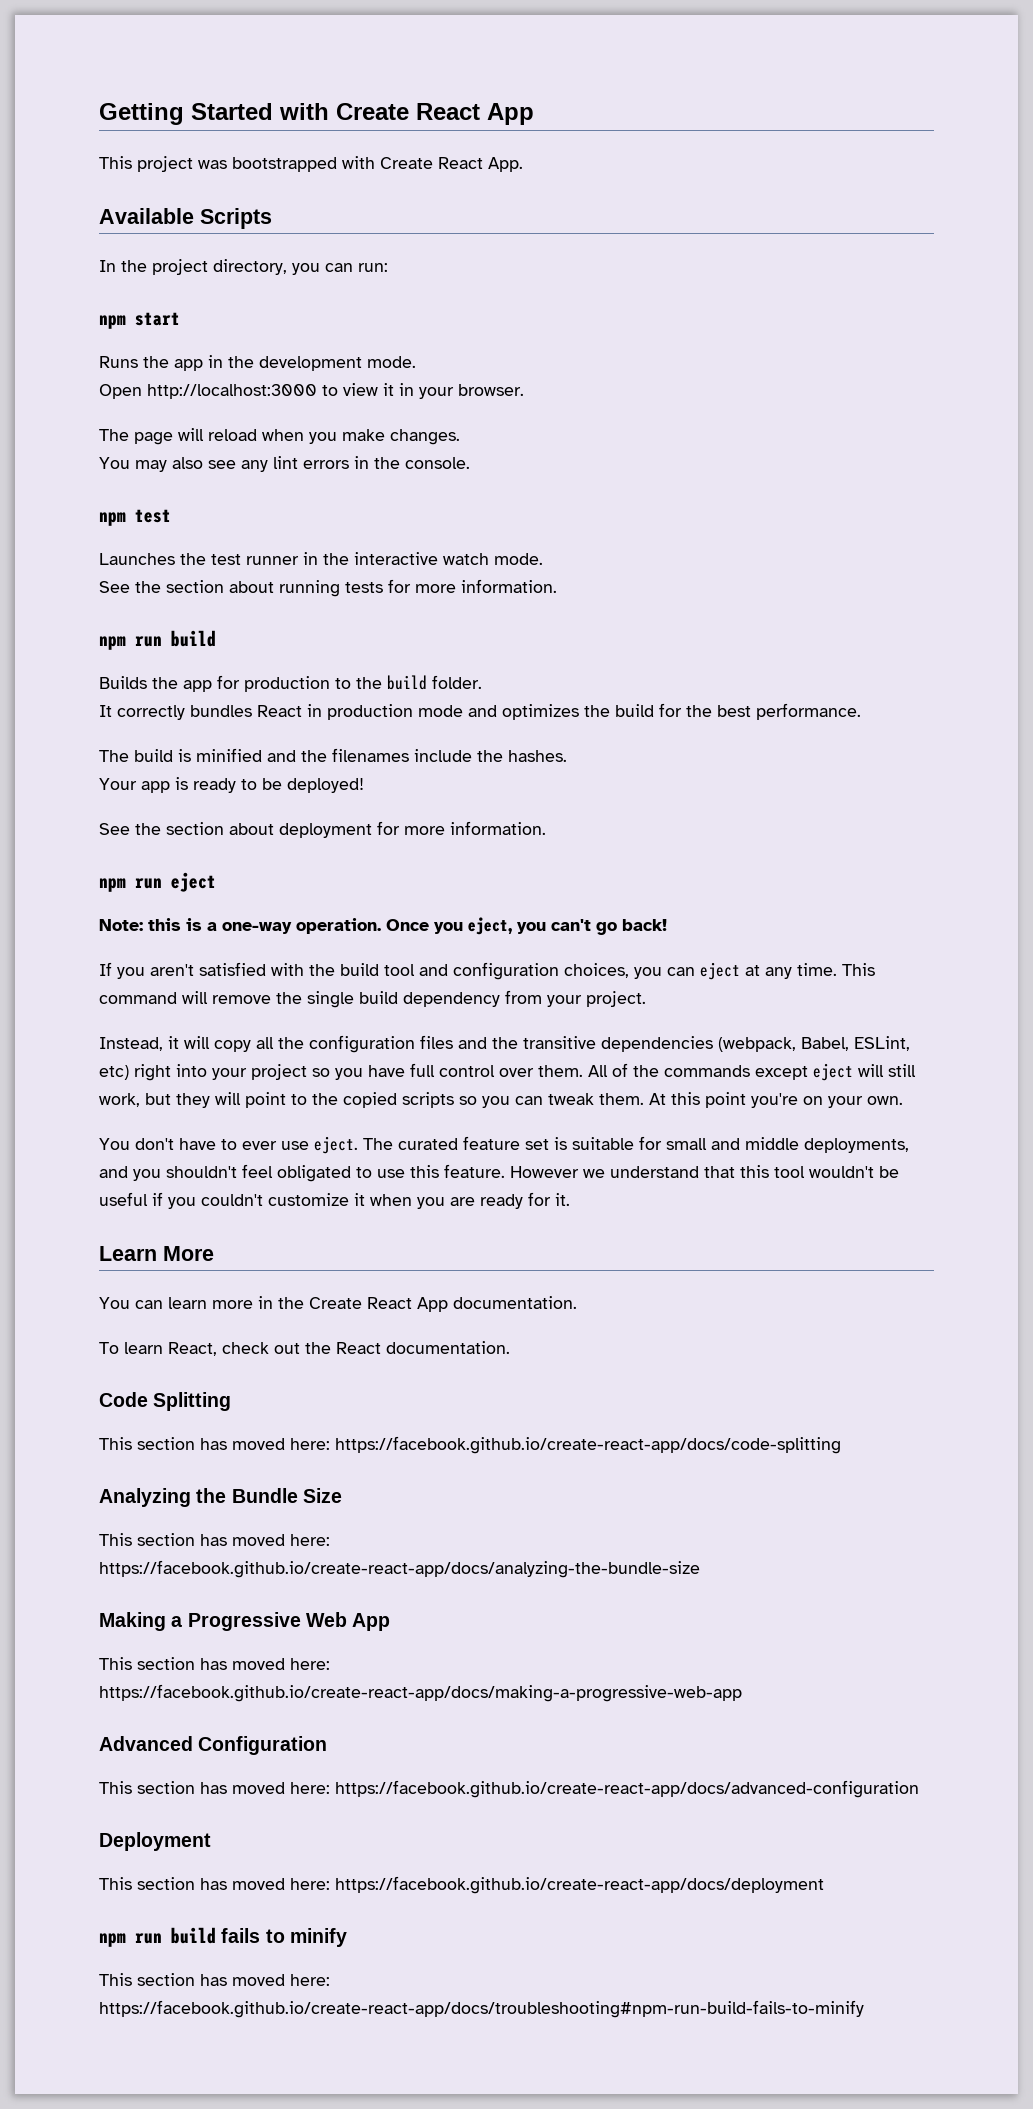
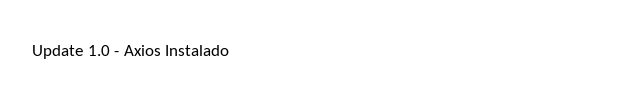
- Getting Started with Create React App
- This project was bootstrapped with Create React App.
- Available Scripts
- In the project directory, you can run:
- npm start
- Runs the app in the development mode.
- Open http://localhost:3000 to view it in your browser.
- The page will reload when you make changes.
- You may also see any lint errors in the console.
- npm test
- Launches the test runner in the interactive watch mode.
- See the section about running tests for more information.
- npm run build
- Builds the app for production to the build folder.
- It correctly bundles React in production mode and optimizes the build for the best performance.
- The build is minified and the filenames include the hashes.
- Your app is ready to be deployed!
- See the section about deployment for more information.
- npm run eject
- Note: this is a one-way operation. Once you eject, you can't go back!
- If you aren't satisfied with the build tool and configuration choices, you can eject at any time. This command will remove the single build dependency from your project.
- Instead, it will copy all the configuration files and the transitive dependencies (webpack, Babel, ESLint, etc) right into your project so you have full control over them. All of the commands except eject will still work, but they will point to the copied scripts so you can tweak them. At this point you're on your own.
- You don't have to ever use eject. The curated feature set is suitable for small and middle deployments, and you shouldn't feel obligated to use this feature. However we understand that this tool wouldn't be useful if you couldn't customize it when you are ready for it.
- Learn More
- You can learn more in the Create React App documentation.
- To learn React, check out the React documentation.
- Code Splitting
- This section has moved here: https://facebook.github.io/create-react-app/docs/code-splitting
- Analyzing the Bundle Size
- This section has moved here: https://facebook.github.io/create-react-app/docs/analyzing-the-bundle-size
- Making a Progressive Web App
- This section has moved here: https://facebook.github.io/create-react-app/docs/making-a-progressive-web-app
- Advanced Configuration
- This section has moved here: https://facebook.github.io/create-react-app/docs/advanced-configuration
- Deployment
- This section has moved here: https://facebook.github.io/create-react-app/docs/deployment
- npm run build fails to minify
- This section has moved here: https://facebook.github.io/create-react-app/docs/troubleshooting#npm-run-build-fails-to-minify
+ Update 1.0 - Axios Instalado

